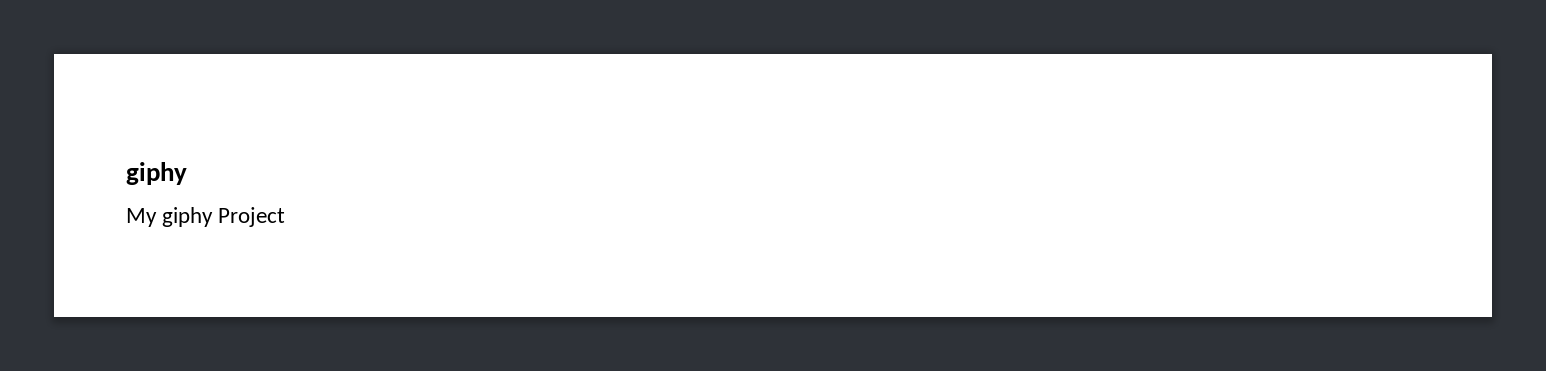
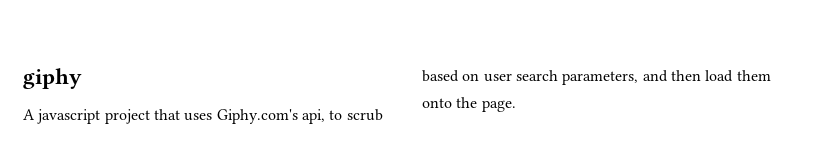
- My giphy Project
+ A javascript project that uses Giphy.com's api, to scrub based on user search parameters, and then load them onto the page.

